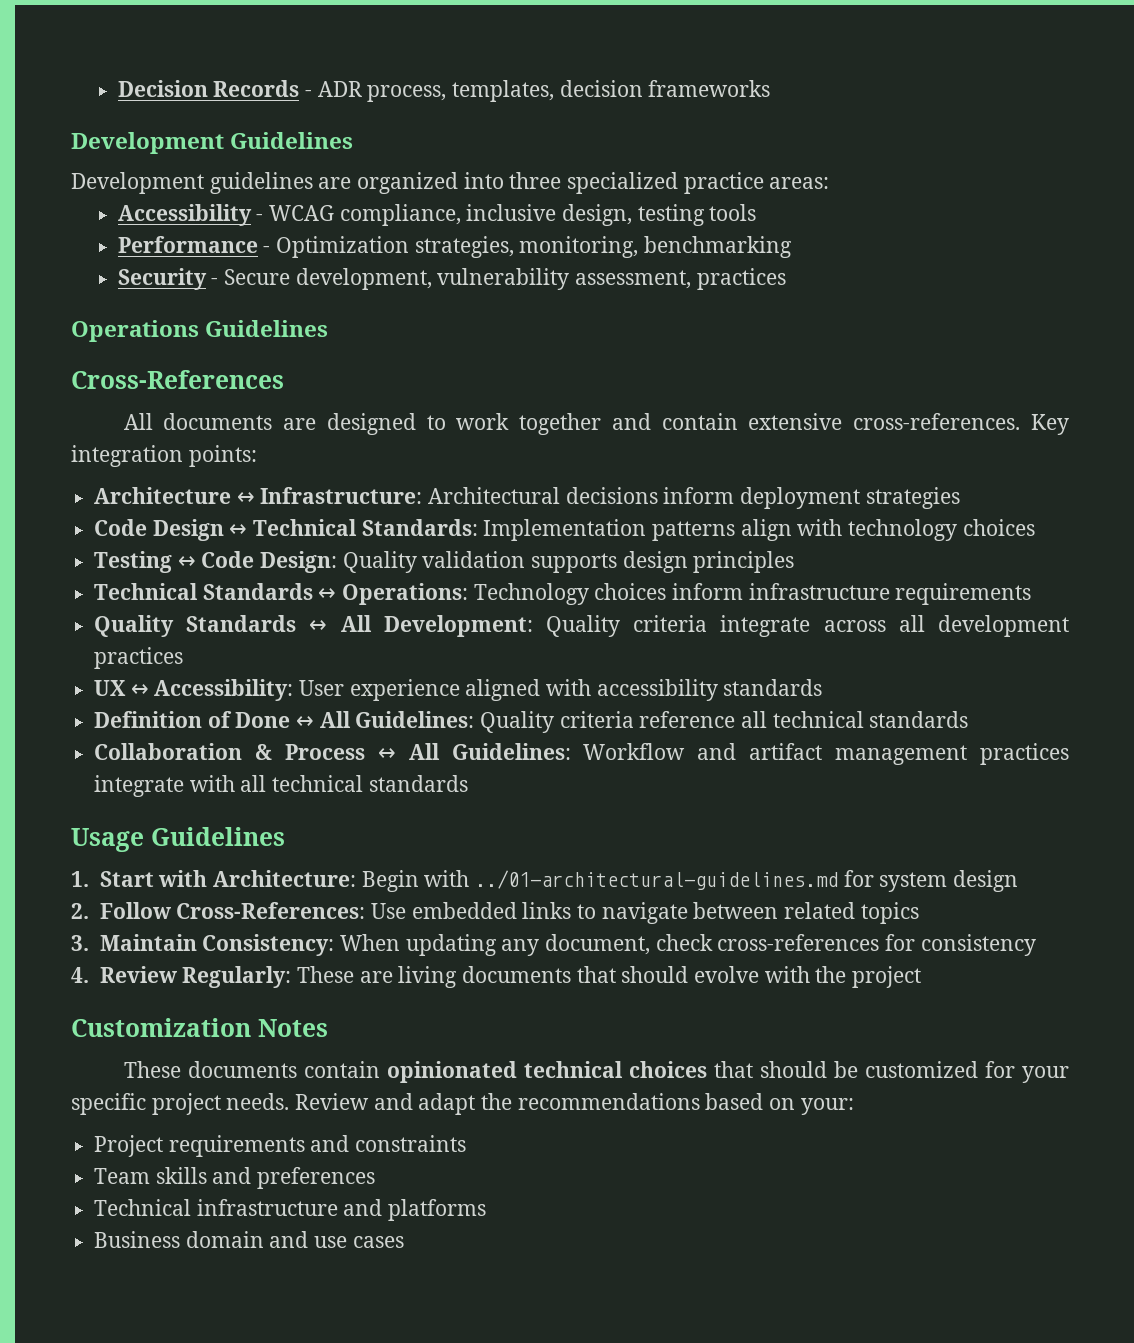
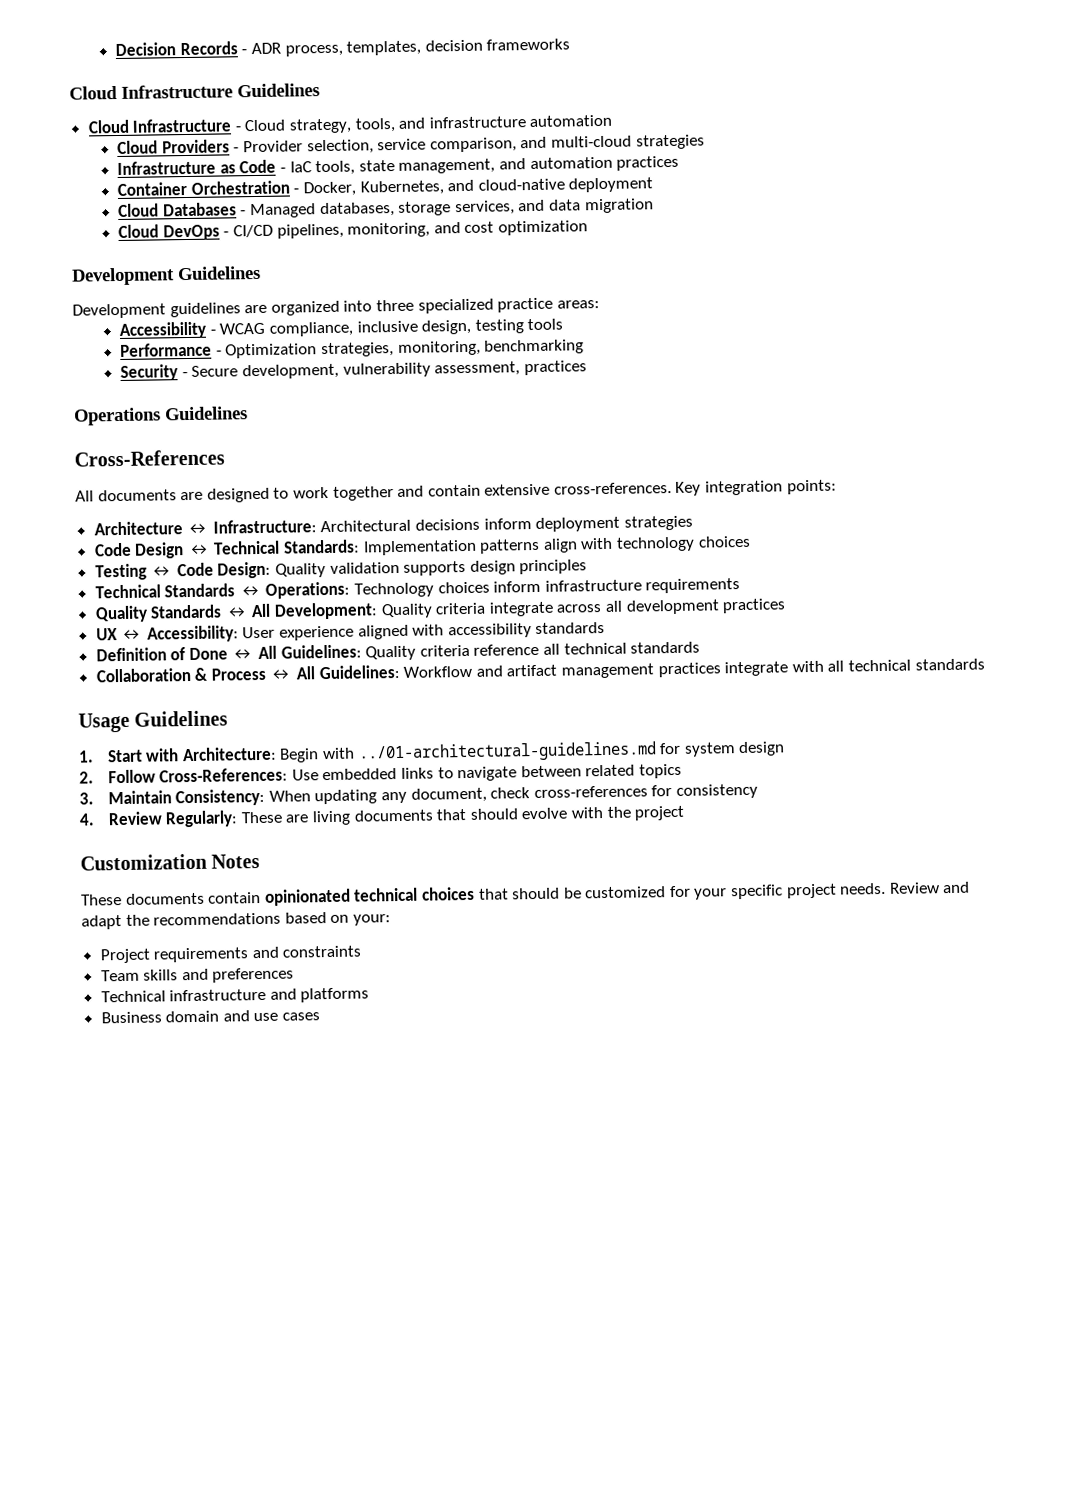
+ Cloud Infrastructure Guidelines
+ Cloud Infrastructure - Cloud strategy, tools, and infrastructure automation
+ Cloud Providers - Provider selection, service comparison, and multi-cloud strategies
+ Infrastructure as Code - IaC tools, state management, and automation practices
+ Container Orchestration - Docker, Kubernetes, and cloud-native deployment
+ Cloud Databases - Managed databases, storage services, and data migration
+ Cloud DevOps - CI/CD pipelines, monitoring, and cost optimization

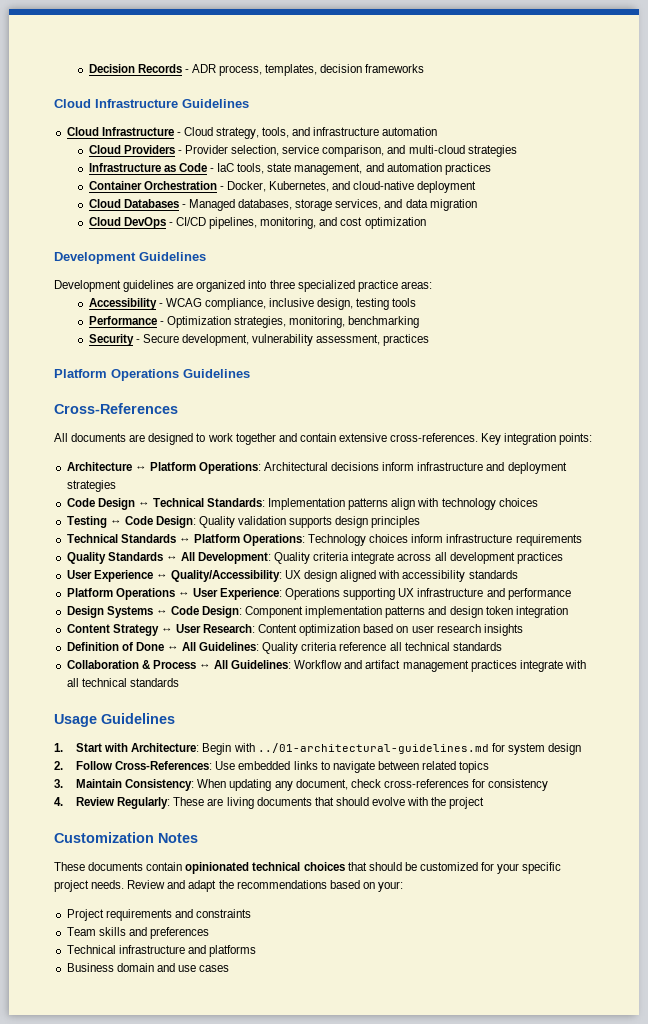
- Operations Guidelines
+ Platform Operations Guidelines
- Architecture ↔ Infrastructure: Architectural decisions inform deployment strategies
+ Architecture ↔ Platform Operations: Architectural decisions inform infrastructure and deployment strategies
- Technical Standards ↔ Operations: Technology choices inform infrastructure requirements
+ Technical Standards ↔ Platform Operations: Technology choices inform infrastructure requirements
- UX ↔ Accessibility: User experience aligned with accessibility standards
+ User Experience ↔ Quality/Accessibility: UX design aligned with accessibility standards
+ Platform Operations ↔ User Experience: Operations supporting UX infrastructure and performance
+ Design Systems ↔ Code Design: Component implementation patterns and design token integration
+ Content Strategy ↔ User Research: Content optimization based on user research insights

